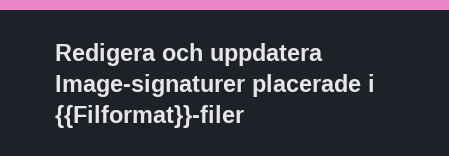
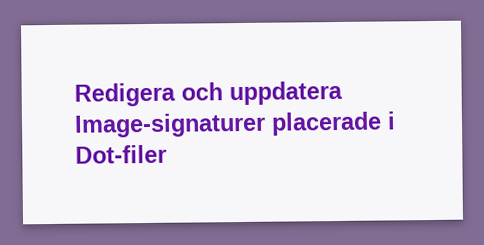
- Redigera och uppdatera Image-signaturer placerade i {{Filformat}}-filer
+ Redigera och uppdatera Image-signaturer placerade i Dot-filer

